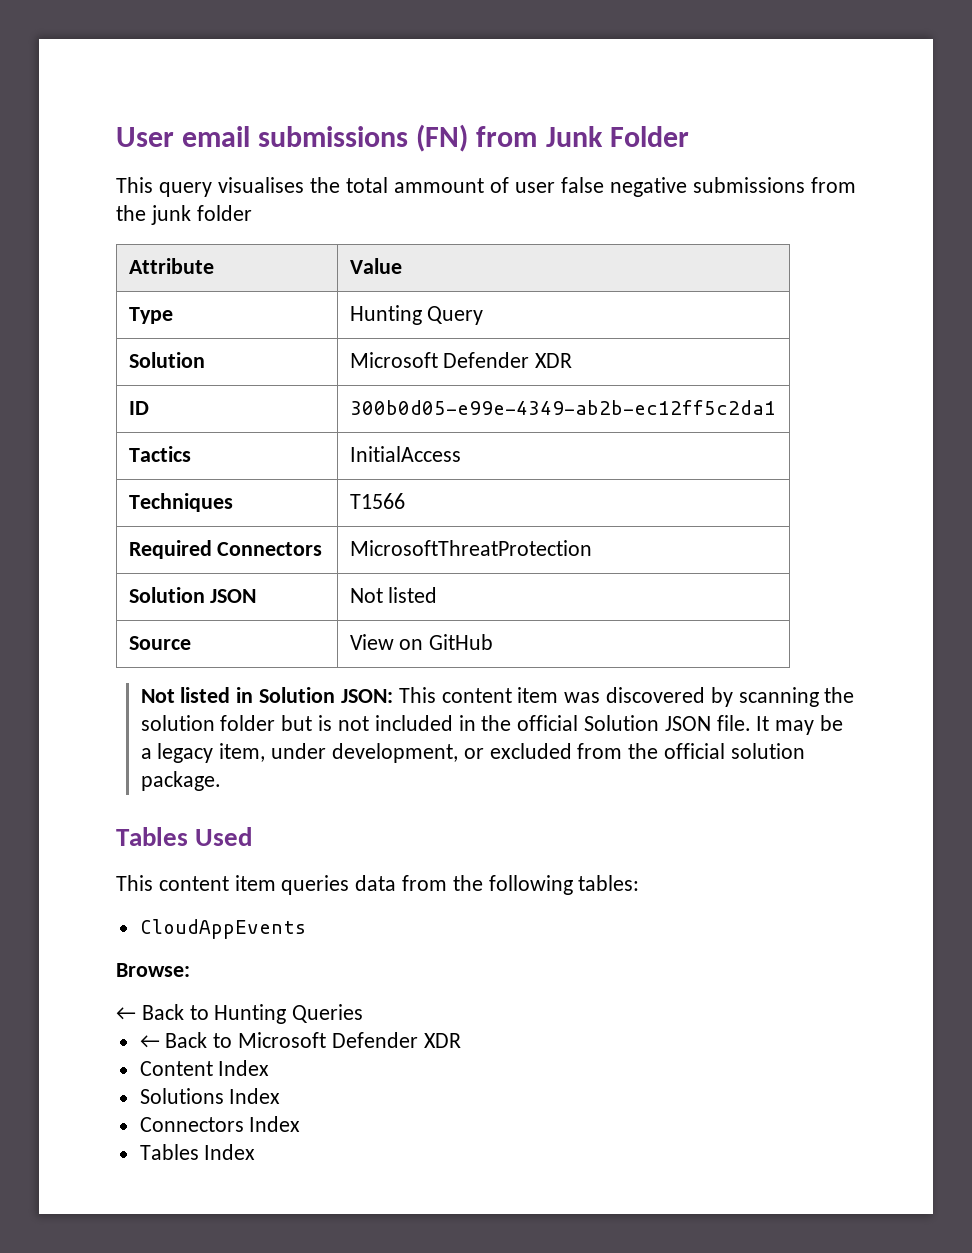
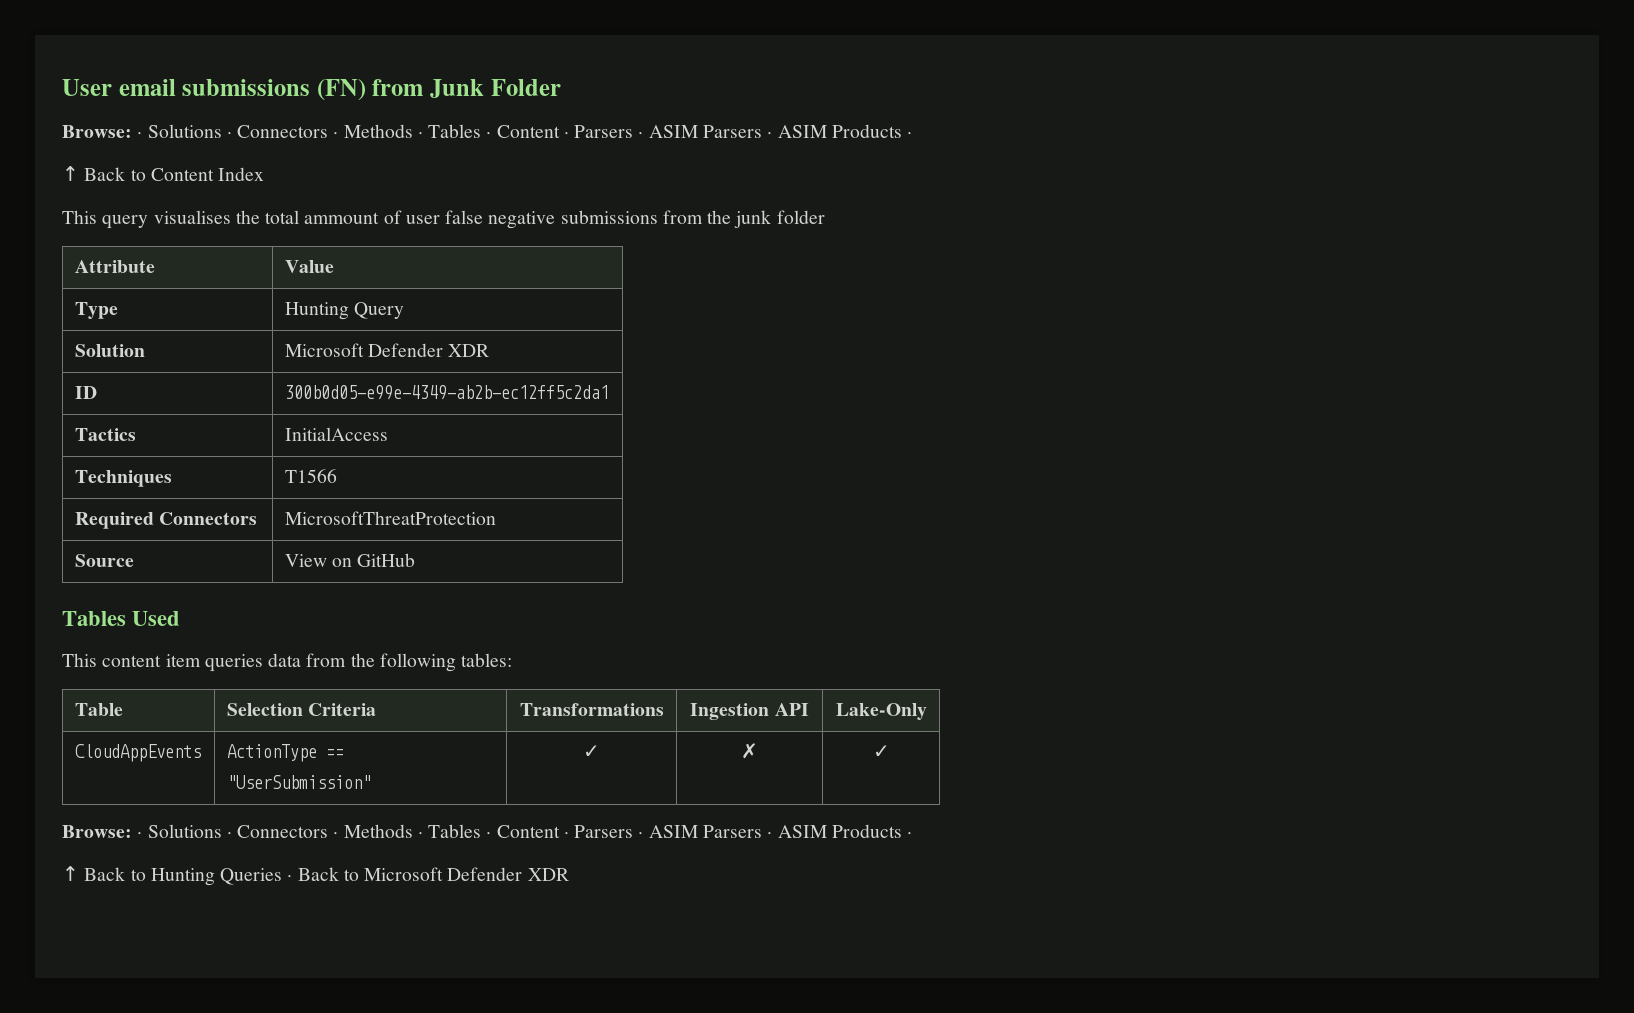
  User email submissions (FN) from Junk Folder
+ Browse: · Solutions · Connectors · Methods · Tables · Content · Parsers · ASIM Parsers · ASIM Products ·
+ ↑ Back to Content Index
- Solution JSON | Not listed
- Not listed in Solution JSON: This content item was discovered by scanning the solution folder but is not included in the official Solution JSON file. It may be a legacy item, under development, or excluded from the official solution package.
- CloudAppEvents
- Browse:
- ← Back to Hunting Queries
- ← Back to Microsoft Defender XDR
+ Table | Selection Criteria | Transformations | Ingestion API | Lake-Only
+ CloudAppEvents | ActionType == "UserSubmission" | ✓ | ✗ | ✓
+ Browse: · Solutions · Connectors · Methods · Tables · Content · Parsers · ASIM Parsers · ASIM Products ·
+ ↑ Back to Hunting Queries · Back to Microsoft Defender XDR
- Content Index
- Solutions Index
- Connectors Index
- Tables Index

